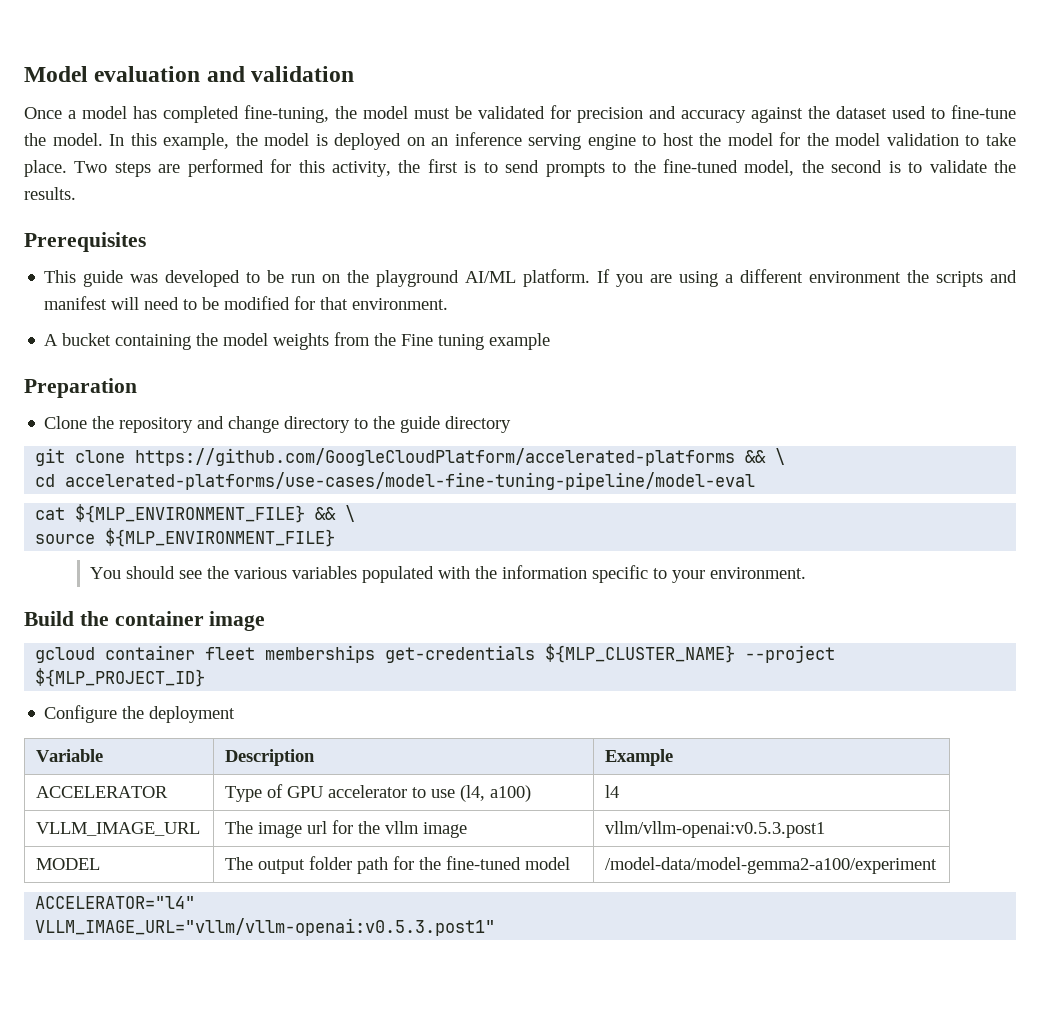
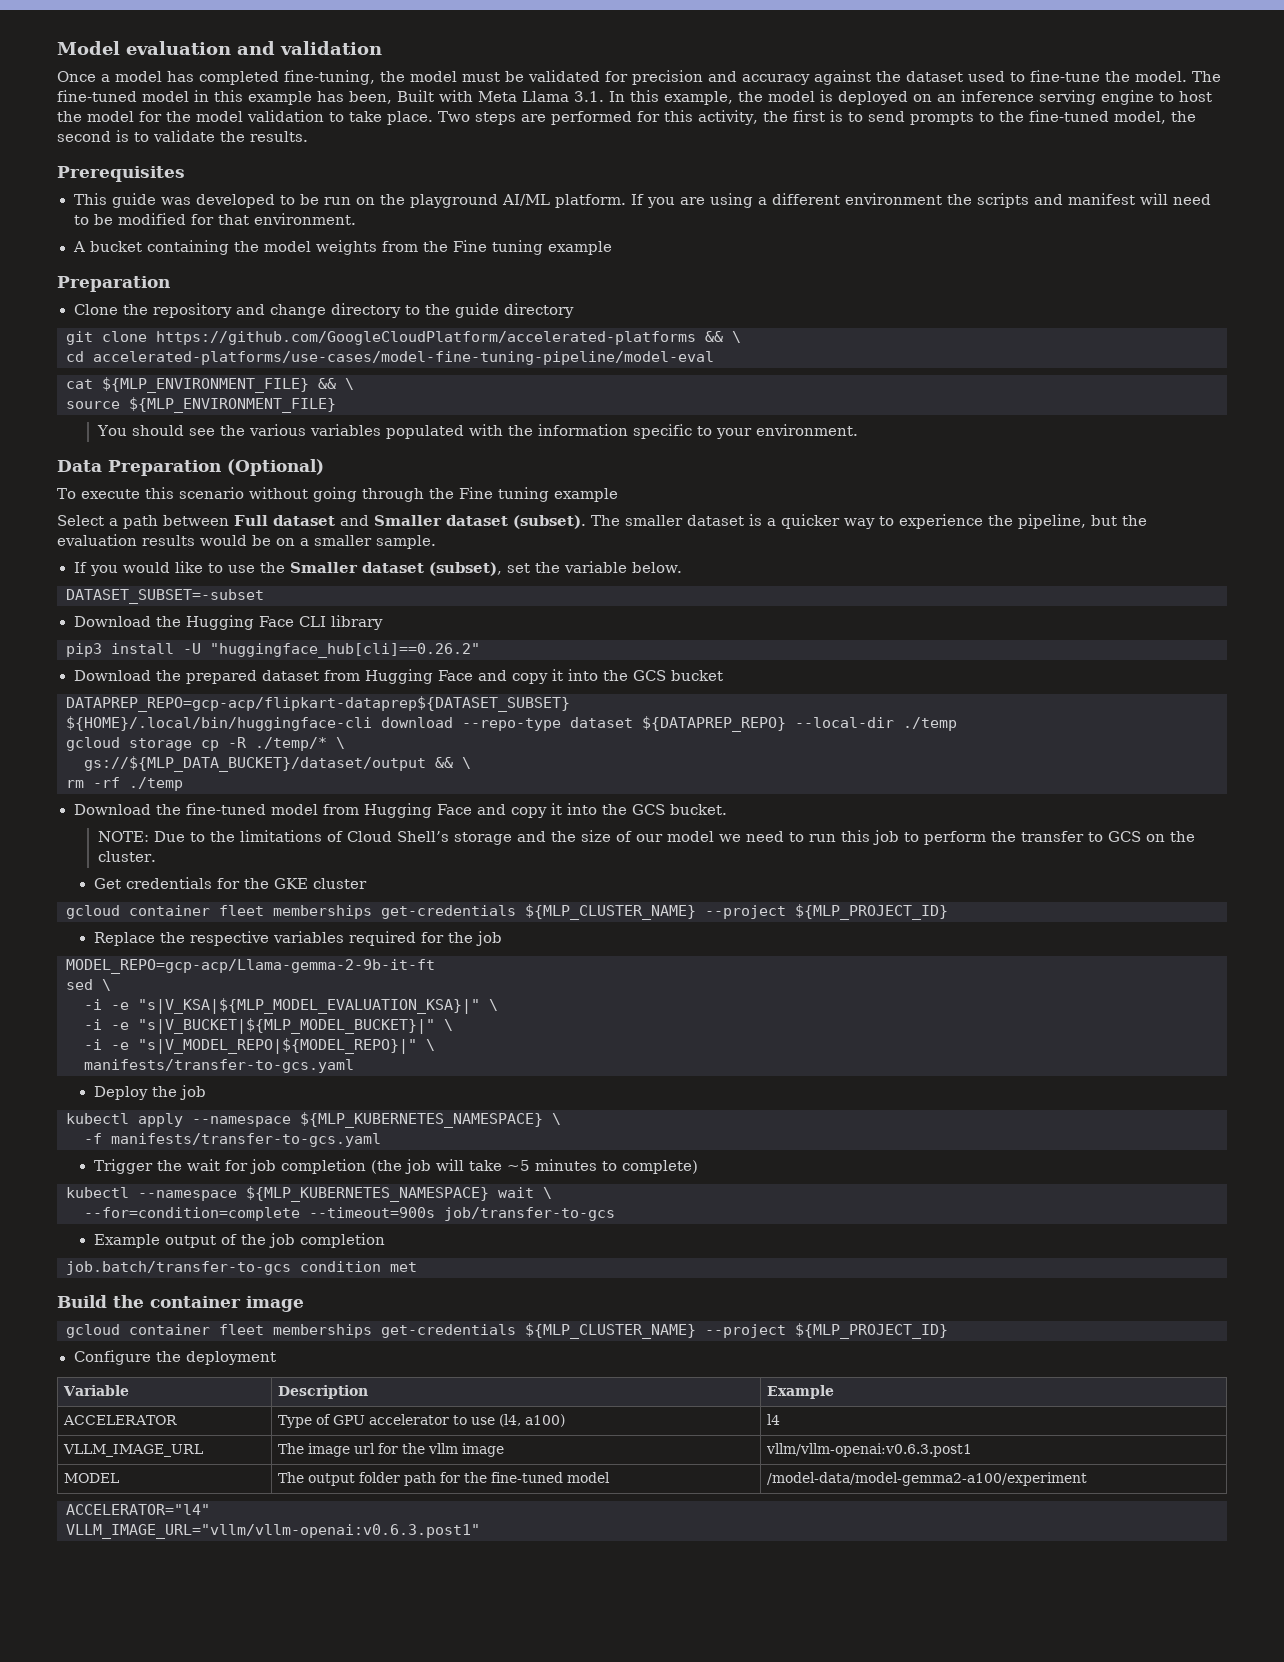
- In this example, the model is deployed on an inference serving engine to host the model for the model validation to take place.
+ The fine-tuned model in this example has been, Built with Meta Llama 3.1. In this example, the model is deployed on an inference serving engine to host the model for the model validation to take place.
+ Data Preparation (Optional)
+ To execute this scenario without going through the Fine tuning example
+ Select a path between Full dataset and Smaller dataset (subset). The smaller dataset is a quicker way to experience the pipeline, but the evaluation results would be on a smaller sample.
+ If you would like to use the Smaller dataset (subset), set the variable below.
+ DATASET_SUBSET=-subset
+ Download the Hugging Face CLI library
+ pip3 install -U "huggingface_hub[cli]==0.26.2"
+ Download the prepared dataset from Hugging Face and copy it into the GCS bucket
+ DATAPREP_REPO=gcp-acp/flipkart-dataprep${DATASET_SUBSET}
+ ${HOME}/.local/bin/huggingface-cli download --repo-type dataset ${DATAPREP_REPO} --local-dir ./temp
+ gcloud storage cp -R ./temp/* \
+ gs://${MLP_DATA_BUCKET}/dataset/output && \
+ rm -rf ./temp
+ Download the fine-tuned model from Hugging Face and copy it into the GCS bucket.
+ NOTE: Due to the limitations of Cloud Shell’s storage and the size of our model we need to run this job to perform the transfer to GCS on the cluster.
+ Get credentials for the GKE cluster
+ gcloud container fleet memberships get-credentials ${MLP_CLUSTER_NAME} --project ${MLP_PROJECT_ID}
+ Replace the respective variables required for the job
+ MODEL_REPO=gcp-acp/Llama-gemma-2-9b-it-ft
+ sed \
+ -i -e "s|V_KSA|${MLP_MODEL_EVALUATION_KSA}|" \
+ -i -e "s|V_BUCKET|${MLP_MODEL_BUCKET}|" \
+ -i -e "s|V_MODEL_REPO|${MODEL_REPO}|" \
+ manifests/transfer-to-gcs.yaml
+ Deploy the job
+ kubectl apply --namespace ${MLP_KUBERNETES_NAMESPACE} \
+ -f manifests/transfer-to-gcs.yaml
+ Trigger the wait for job completion (the job will take ~5 minutes to complete)
+ kubectl --namespace ${MLP_KUBERNETES_NAMESPACE} wait \
+ --for=condition=complete --timeout=900s job/transfer-to-gcs
+ Example output of the job completion
+ job.batch/transfer-to-gcs condition met
- VLLM_IMAGE_URL | The image url for the vllm image | vllm/vllm-openai:v0.5.3.post1
+ VLLM_IMAGE_URL | The image url for the vllm image | vllm/vllm-openai:v0.6.3.post1
- VLLM_IMAGE_URL="vllm/vllm-openai:v0.5.3.post1"
+ VLLM_IMAGE_URL="vllm/vllm-openai:v0.6.3.post1"

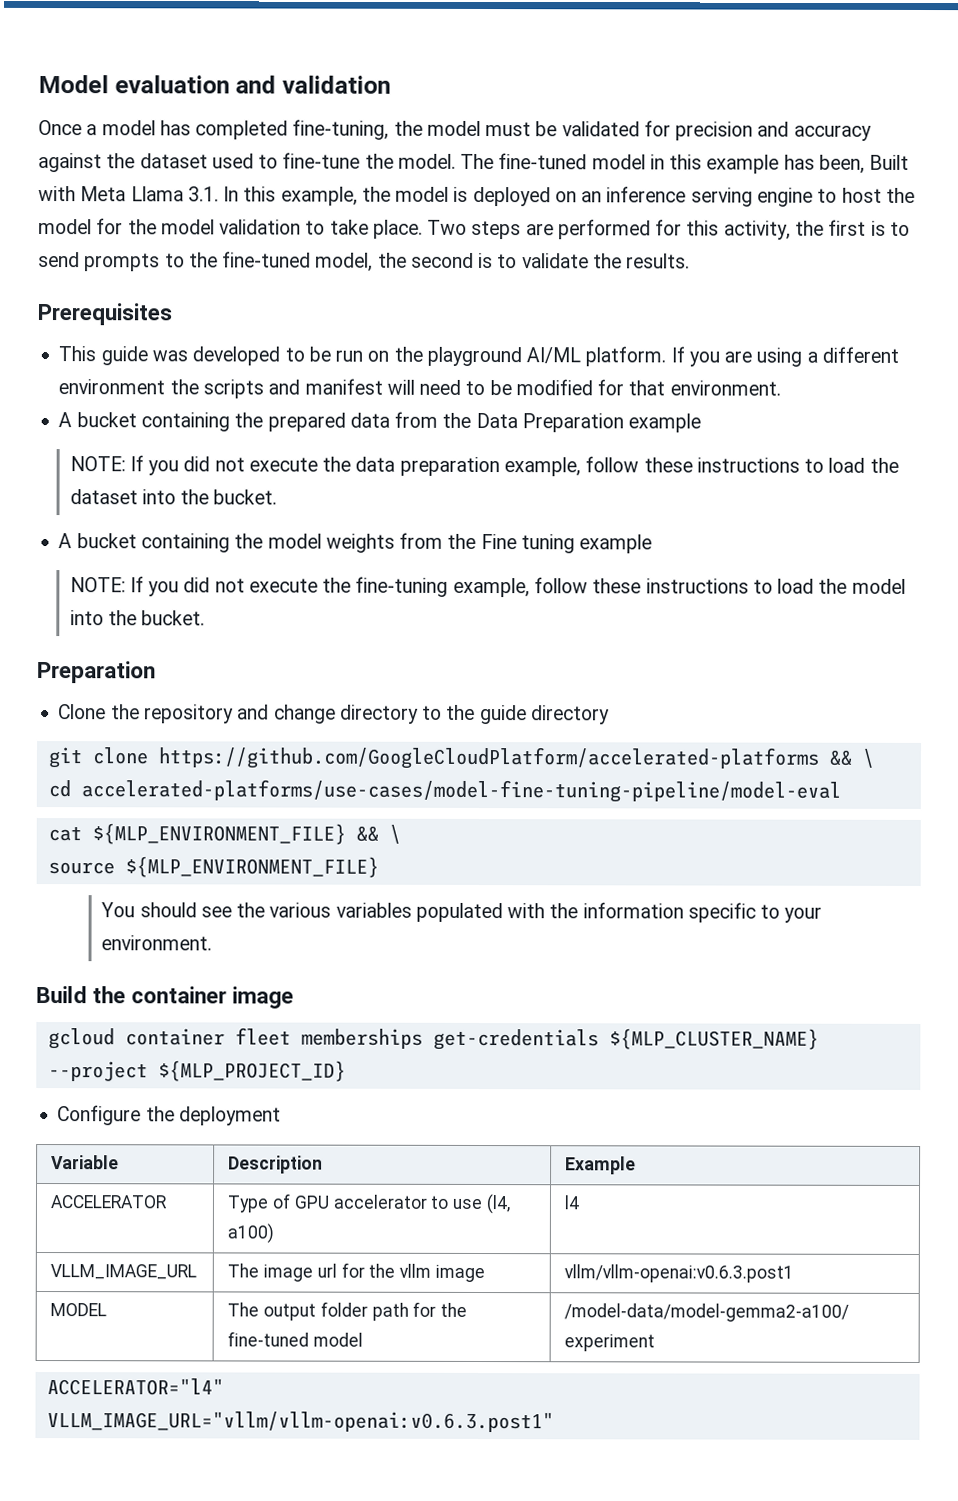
+ A bucket containing the prepared data from the Data Preparation example
+ NOTE: If you did not execute the data preparation example, follow these instructions to load the dataset into the bucket.
+ NOTE: If you did not execute the fine-tuning example, follow these instructions to load the model into the bucket.
- Data Preparation (Optional)
- To execute this scenario without going through the Fine tuning example
- Select a path between Full dataset and Smaller dataset (subset). The smaller dataset is a quicker way to experience the pipeline, but the evaluation results would be on a smaller sample.
- If you would like to use the Smaller dataset (subset), set the variable below.
- DATASET_SUBSET=-subset
- Download the Hugging Face CLI library
- pip3 install -U "huggingface_hub[cli]==0.26.2"
- Download the prepared dataset from Hugging Face and copy it into the GCS bucket
- DATAPREP_REPO=gcp-acp/flipkart-dataprep${DATASET_SUBSET}
- ${HOME}/.local/bin/huggingface-cli download --repo-type dataset ${DATAPREP_REPO} --local-dir ./temp
- gcloud storage cp -R ./temp/* \
- gs://${MLP_DATA_BUCKET}/dataset/output && \
- rm -rf ./temp
- Download the fine-tuned model from Hugging Face and copy it into the GCS bucket.
- NOTE: Due to the limitations of Cloud Shell’s storage and the size of our model we need to run this job to perform the transfer to GCS on the cluster.
- Get credentials for the GKE cluster
- gcloud container fleet memberships get-credentials ${MLP_CLUSTER_NAME} --project ${MLP_PROJECT_ID}
- Replace the respective variables required for the job
- MODEL_REPO=gcp-acp/Llama-gemma-2-9b-it-ft
- sed \
- -i -e "s|V_KSA|${MLP_MODEL_EVALUATION_KSA}|" \
- -i -e "s|V_BUCKET|${MLP_MODEL_BUCKET}|" \
- -i -e "s|V_MODEL_REPO|${MODEL_REPO}|" \
- manifests/transfer-to-gcs.yaml
- Deploy the job
- kubectl apply --namespace ${MLP_KUBERNETES_NAMESPACE} \
- -f manifests/transfer-to-gcs.yaml
- Trigger the wait for job completion (the job will take ~5 minutes to complete)
- kubectl --namespace ${MLP_KUBERNETES_NAMESPACE} wait \
- --for=condition=complete --timeout=900s job/transfer-to-gcs
- Example output of the job completion
- job.batch/transfer-to-gcs condition met

